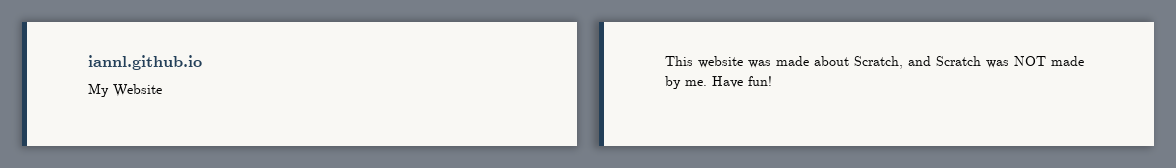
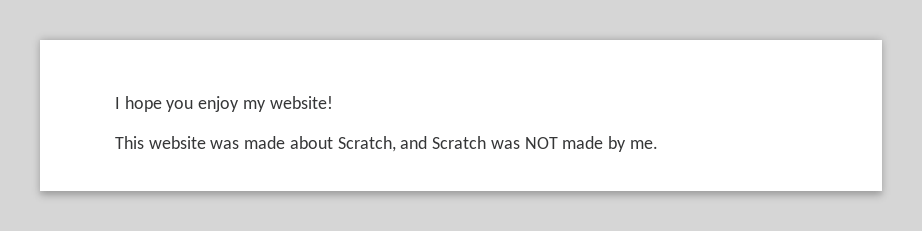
- iannl.github.io
- My Website
+ I hope you enjoy my website!
- Have fun!

